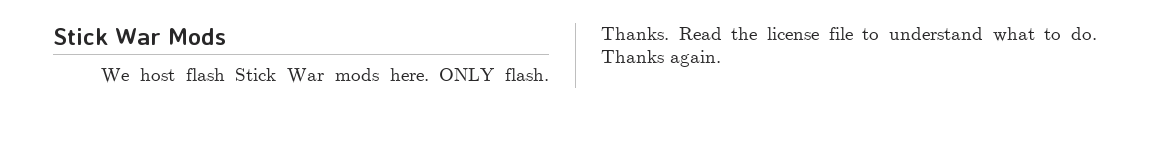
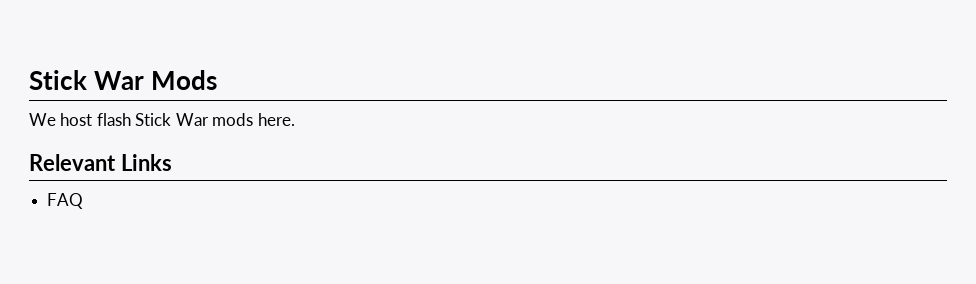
- We host flash Stick War mods here. ONLY flash. Thanks. Read the license file to understand what to do. Thanks again.
+ We host flash Stick War mods here.
+ Relevant Links
+ FAQ

